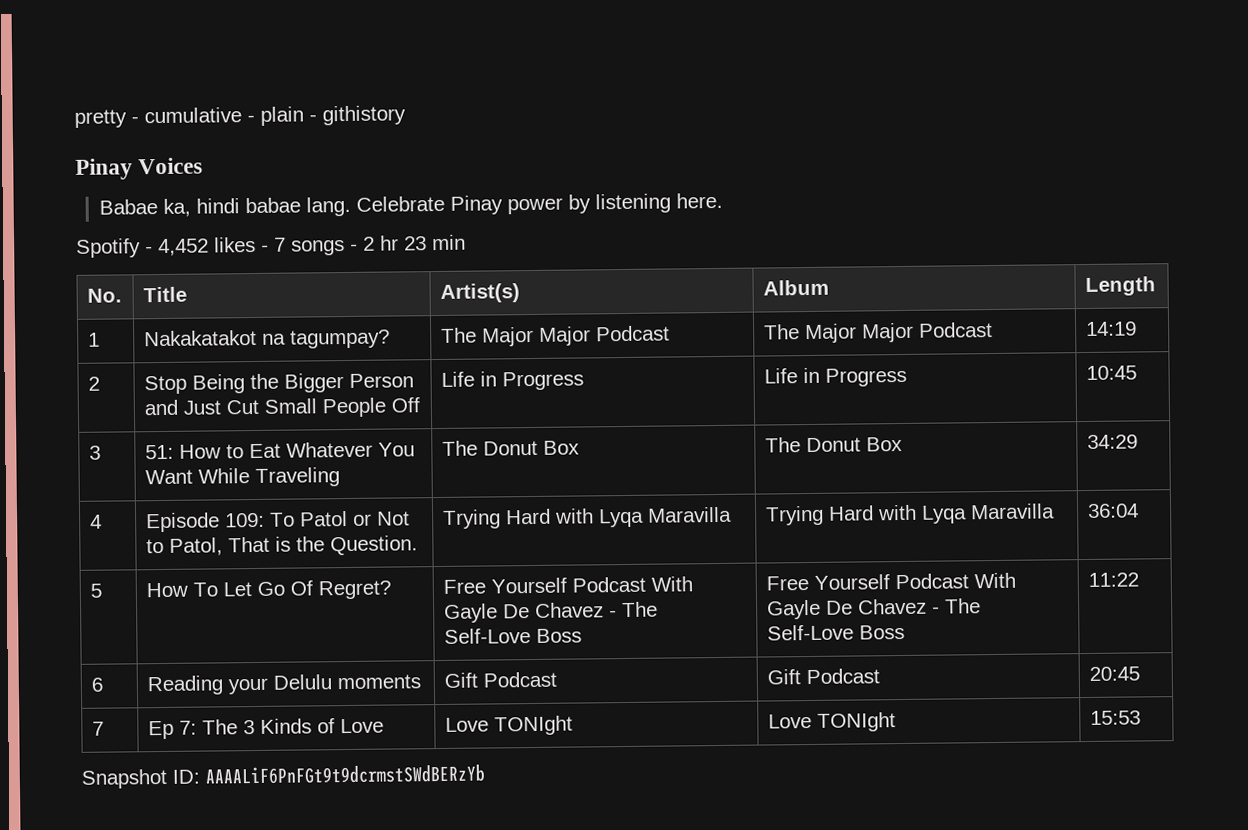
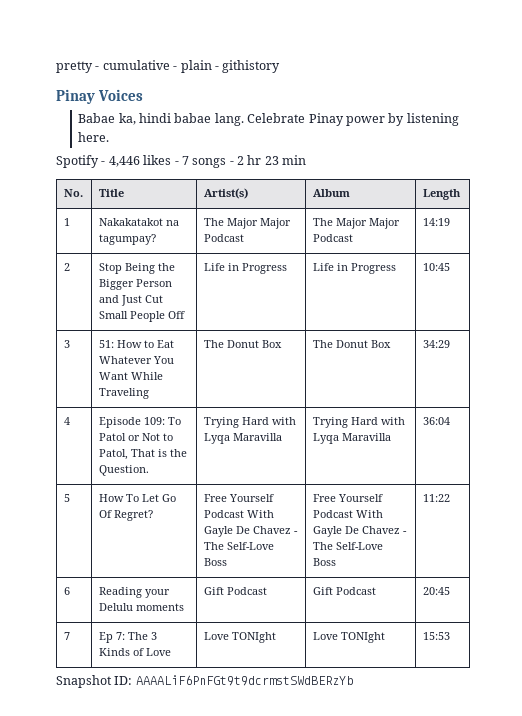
- Spotify - 4,452 likes - 7 songs - 2 hr 23 min
+ Spotify - 4,446 likes - 7 songs - 2 hr 23 min

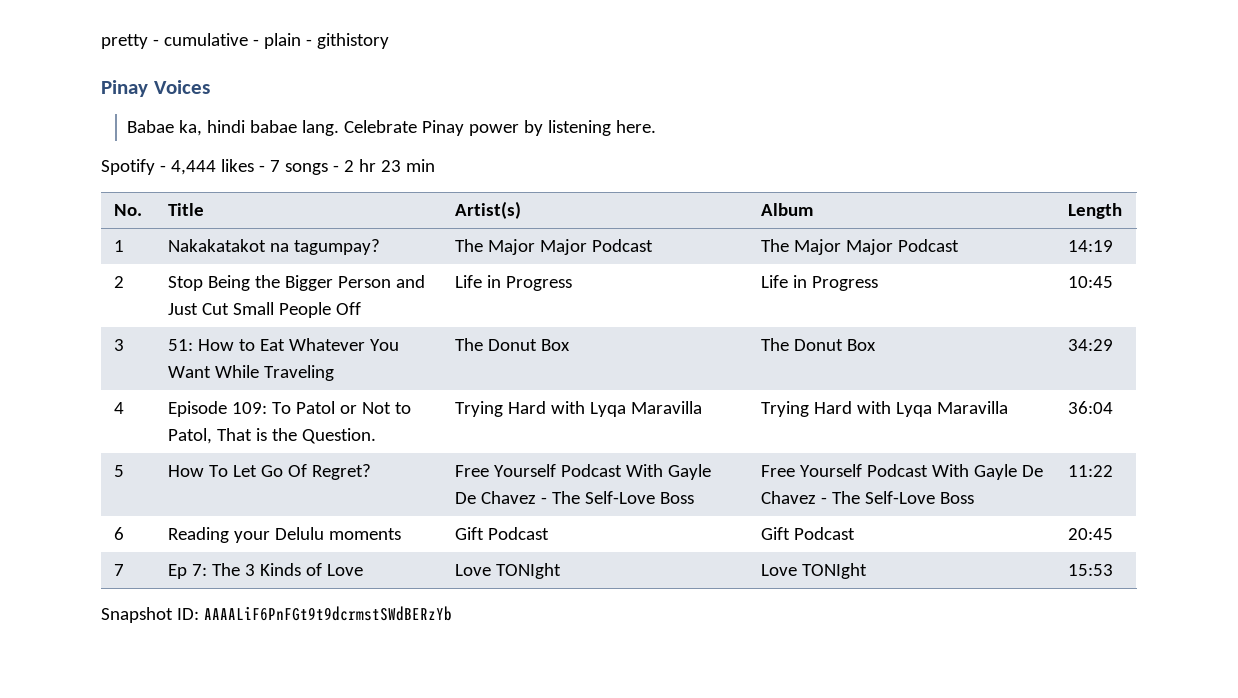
- Spotify - 4,446 likes - 7 songs - 2 hr 23 min
+ Spotify - 4,444 likes - 7 songs - 2 hr 23 min

